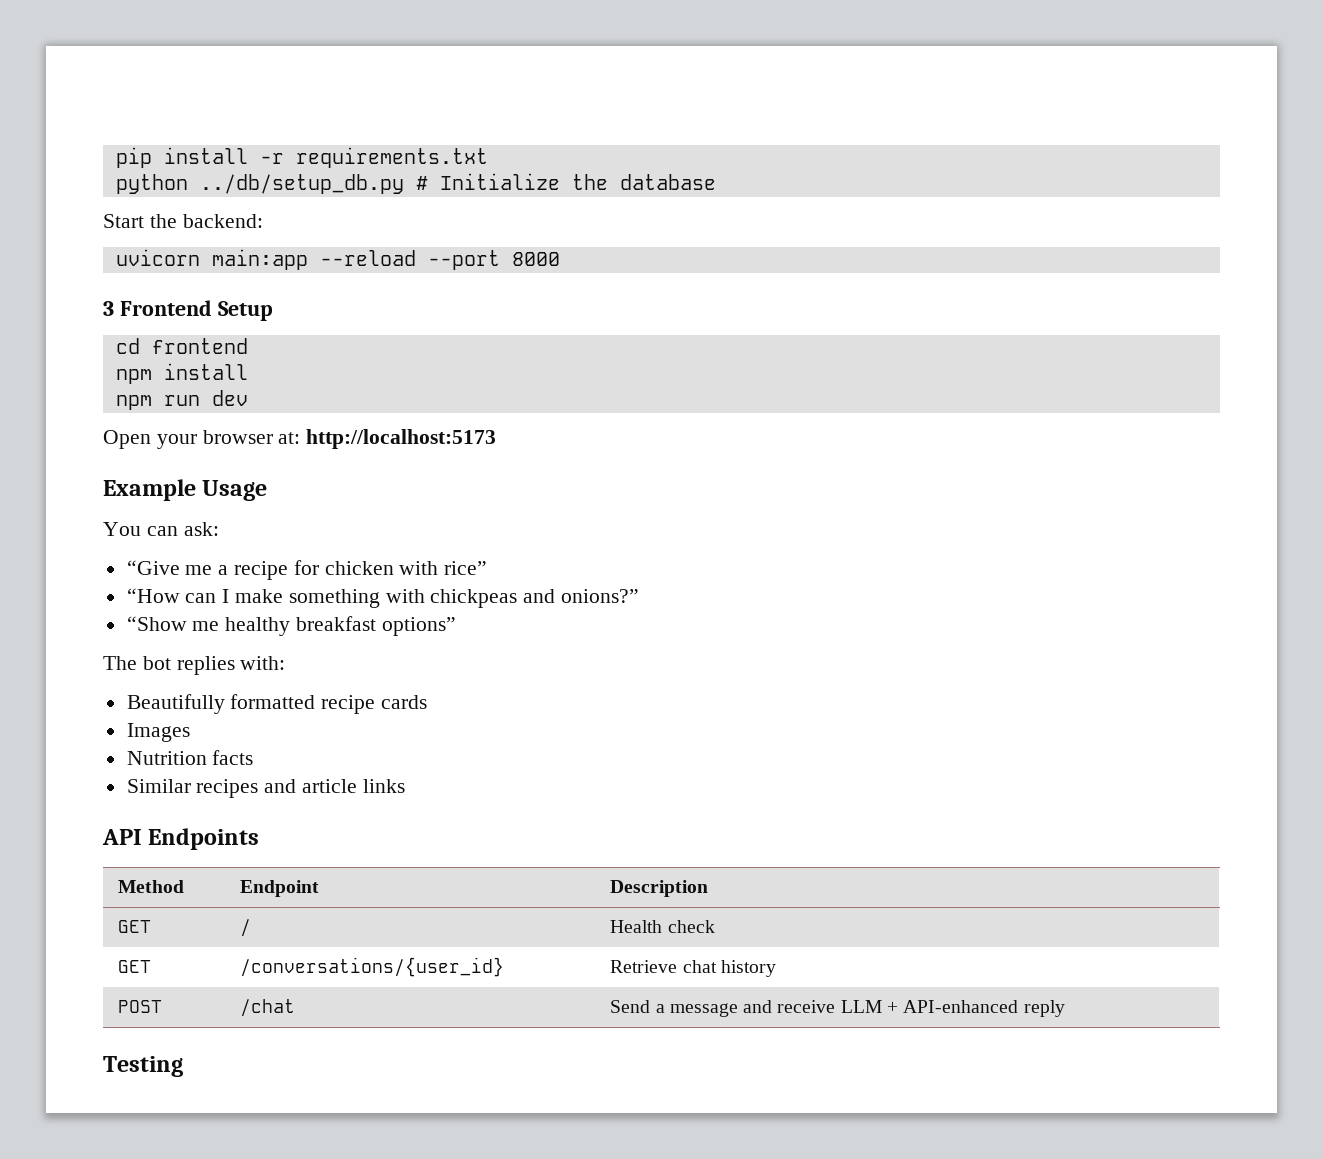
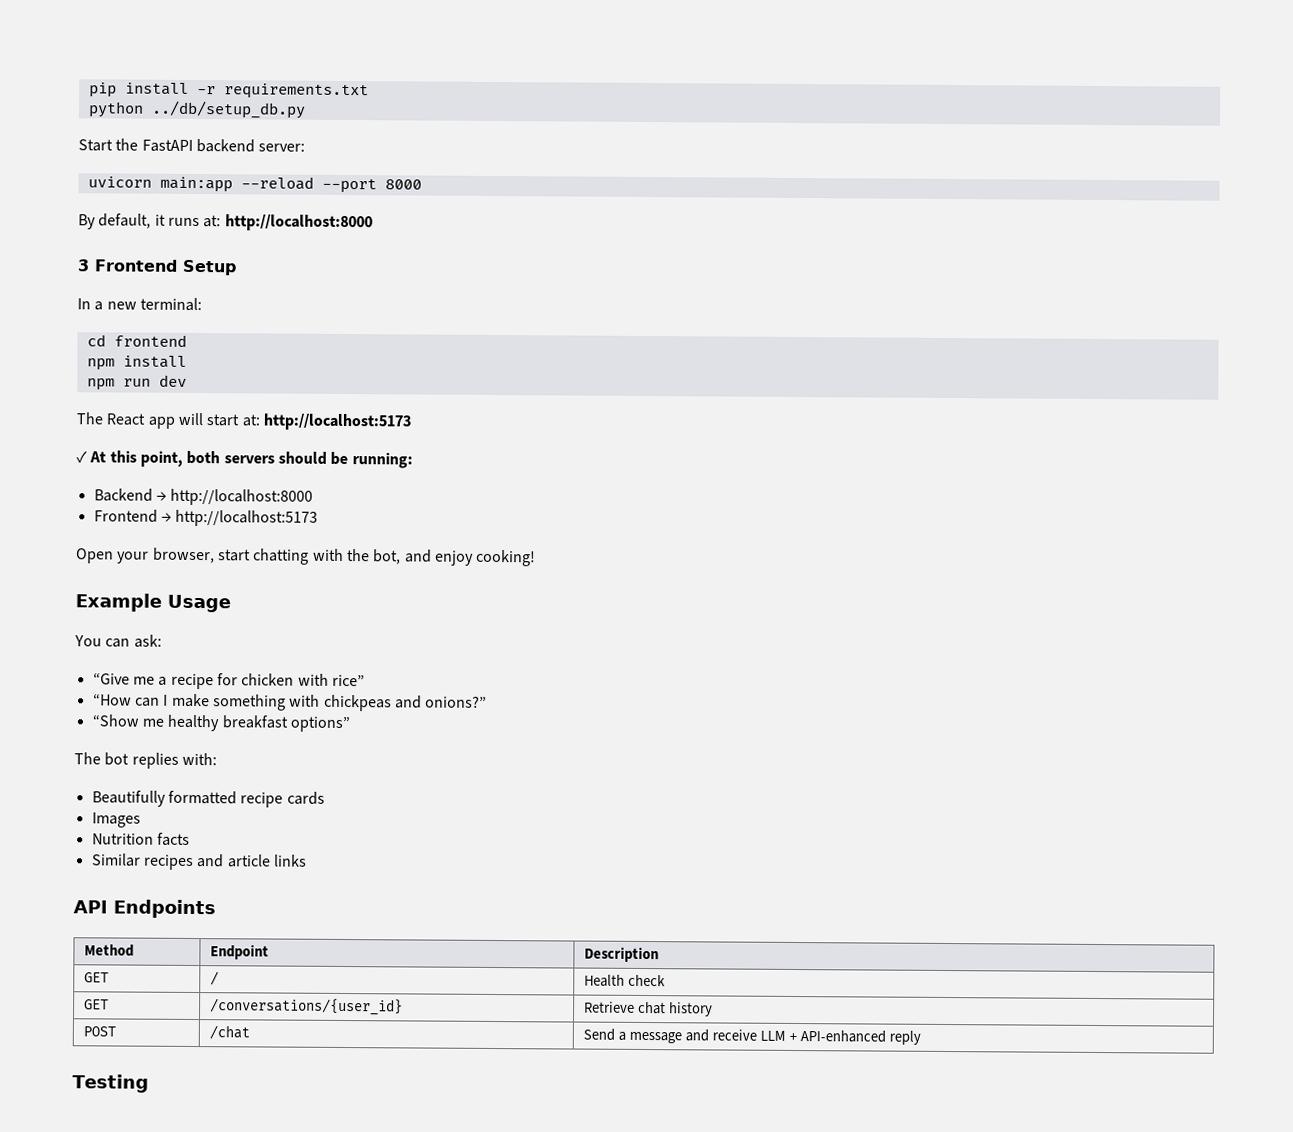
- python ../db/setup_db.py # Initialize the database
+ python ../db/setup_db.py
- Start the backend:
+ Start the FastAPI backend server:
+ By default, it runs at: http://localhost:8000
+ In a new terminal:
- Open your browser at: http://localhost:5173
+ The React app will start at: http://localhost:5173
+ ✓ At this point, both servers should be running:
+ Backend → http://localhost:8000
+ Frontend → http://localhost:5173
+ Open your browser, start chatting with the bot, and enjoy cooking!

